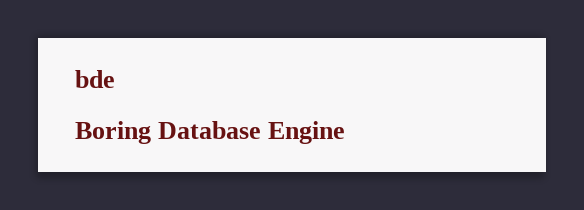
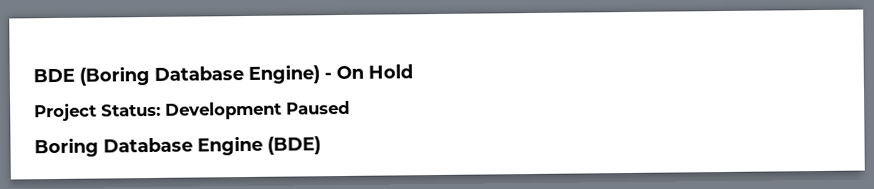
- bde
+ BDE (Boring Database Engine) - On Hold
+ Project Status: Development Paused
- Boring Database Engine
+ Boring Database Engine (BDE)

